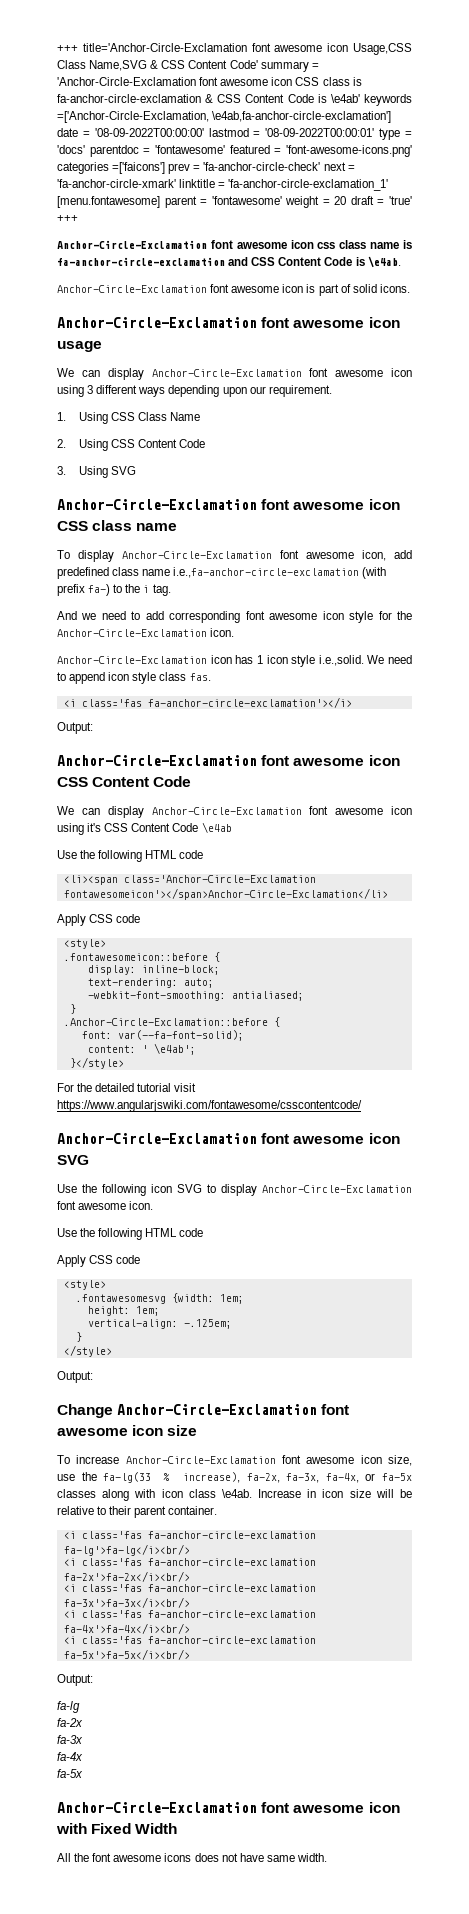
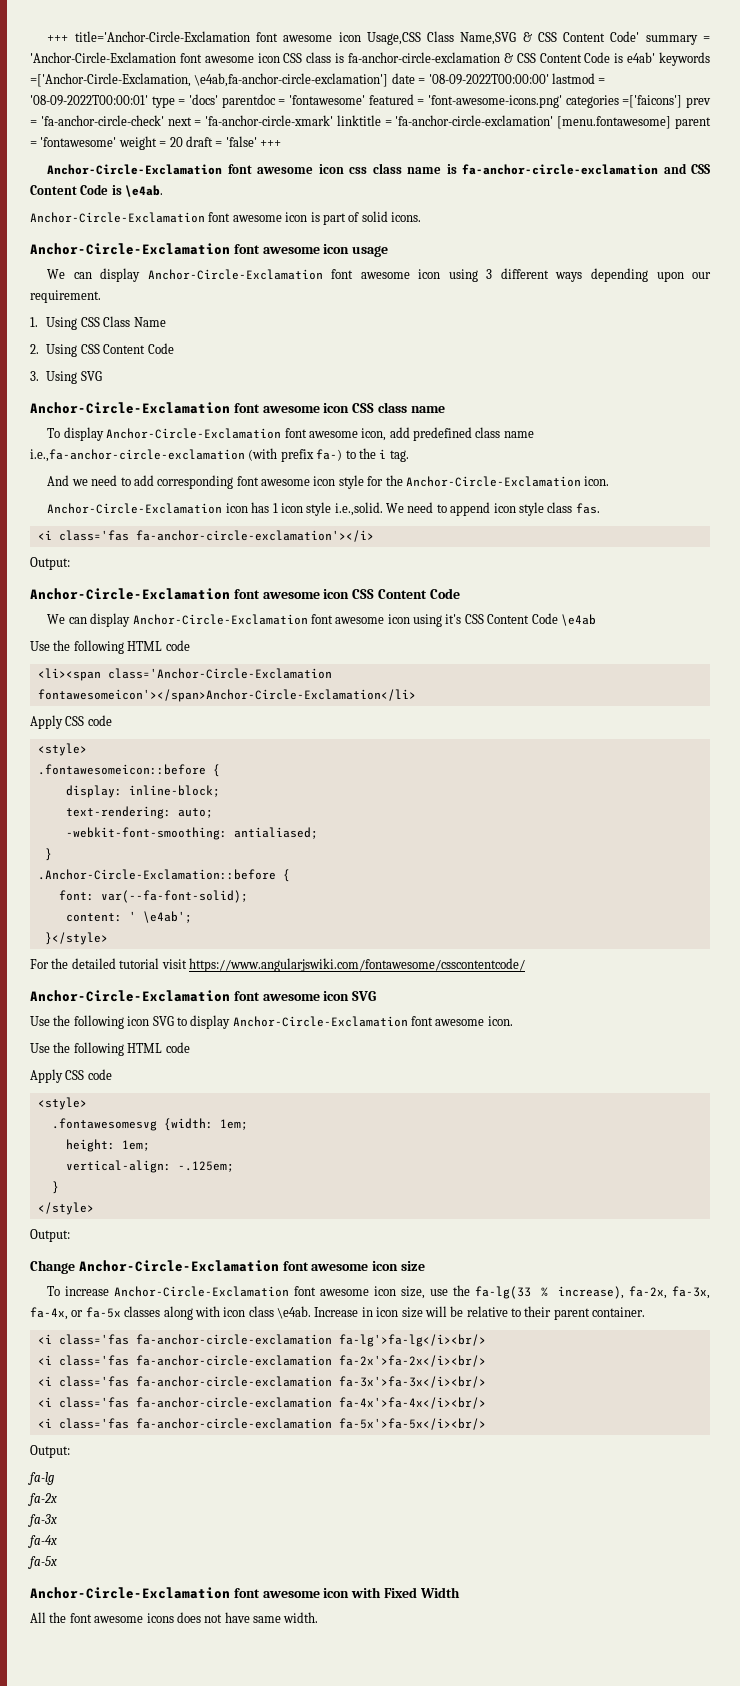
- +++ title='Anchor-Circle-Exclamation font awesome icon Usage,CSS Class Name,SVG & CSS Content Code' summary = 'Anchor-Circle-Exclamation font awesome icon CSS class is fa-anchor-circle-exclamation & CSS Content Code is \e4ab' keywords =['Anchor-Circle-Exclamation, \e4ab,fa-anchor-circle-exclamation'] date = '08-09-2022T00:00:00' lastmod = '08-09-2022T00:00:01' type = 'docs' parentdoc = 'fontawesome' featured = 'font-awesome-icons.png' categories =['faicons'] prev = 'fa-anchor-circle-check' next = 'fa-anchor-circle-xmark' linktitle = 'fa-anchor-circle-exclamation_1' [menu.fontawesome] parent = 'fontawesome' weight = 20 draft = 'true' +++
+ +++ title='Anchor-Circle-Exclamation font awesome icon Usage,CSS Class Name,SVG & CSS Content Code' summary = 'Anchor-Circle-Exclamation font awesome icon CSS class is fa-anchor-circle-exclamation & CSS Content Code is e4ab' keywords =['Anchor-Circle-Exclamation, \e4ab,fa-anchor-circle-exclamation'] date = '08-09-2022T00:00:00' lastmod = '08-09-2022T00:00:01' type = 'docs' parentdoc = 'fontawesome' featured = 'font-awesome-icons.png' categories =['faicons'] prev = 'fa-anchor-circle-check' next = 'fa-anchor-circle-xmark' linktitle = 'fa-anchor-circle-exclamation' [menu.fontawesome] parent = 'fontawesome' weight = 20 draft = 'false' +++

